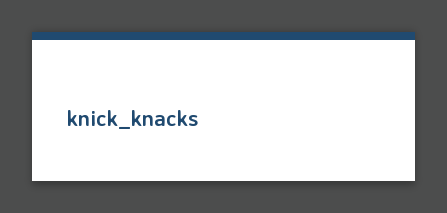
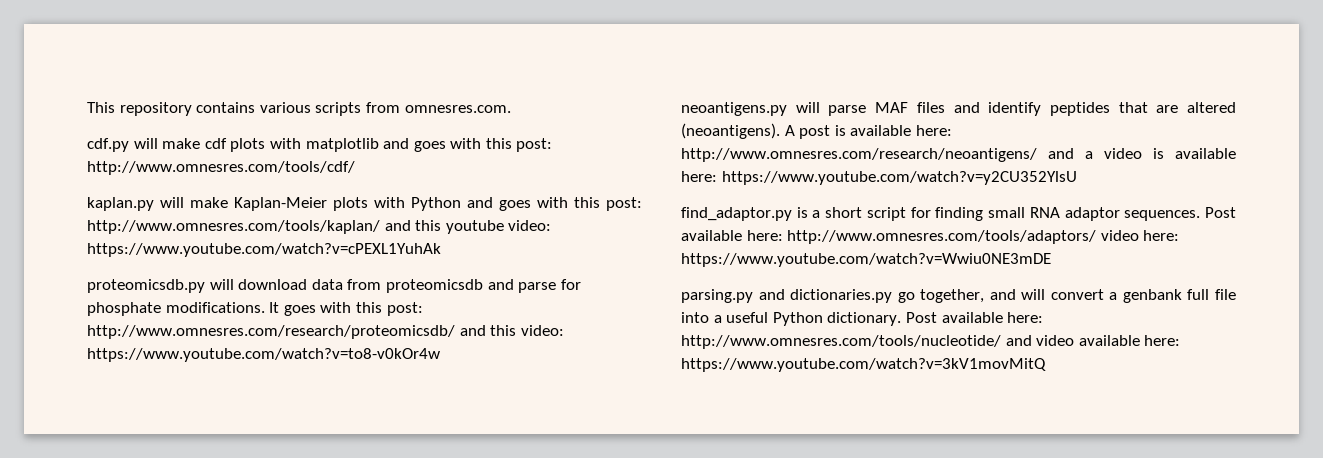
- knick_knacks
+ This repository contains various scripts from omnesres.com.
+ cdf.py will make cdf plots with matplotlib and goes with this post: http://www.omnesres.com/tools/cdf/
+ kaplan.py will make Kaplan-Meier plots with Python and goes with this post: http://www.omnesres.com/tools/kaplan/ and this youtube video: https://www.youtube.com/watch?v=cPEXL1YuhAk
+ proteomicsdb.py will download data from proteomicsdb and parse for phosphate modifications. It goes with this post: http://www.omnesres.com/research/proteomicsdb/ and this video: https://www.youtube.com/watch?v=to8-v0kOr4w
+ neoantigens.py will parse MAF files and identify peptides that are altered (neoantigens). A post is available here: http://www.omnesres.com/research/neoantigens/ and a video is available here: https://www.youtube.com/watch?v=y2CU352YlsU
+ find_adaptor.py is a short script for finding small RNA adaptor sequences. Post available here: http://www.omnesres.com/tools/adaptors/ video here: https://www.youtube.com/watch?v=Wwiu0NE3mDE
+ parsing.py and dictionaries.py go together, and will convert a genbank full file into a useful Python dictionary. Post available here: http://www.omnesres.com/tools/nucleotide/ and video available here: https://www.youtube.com/watch?v=3kV1movMitQ

